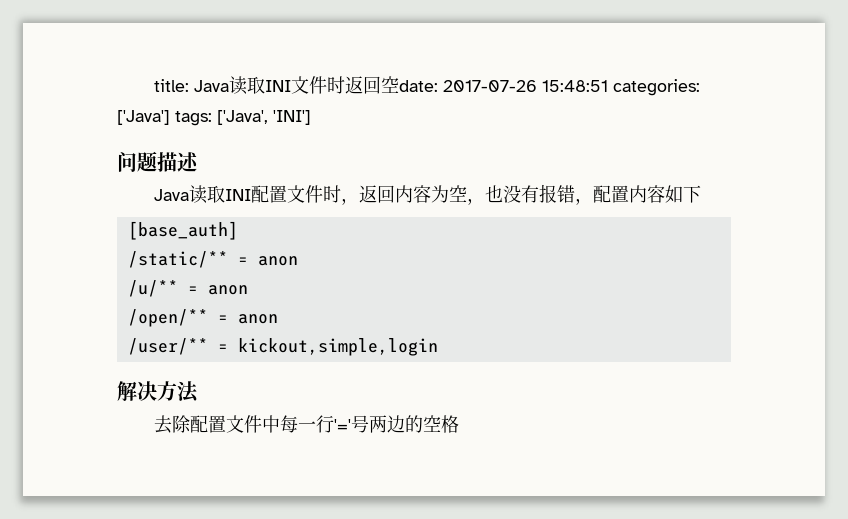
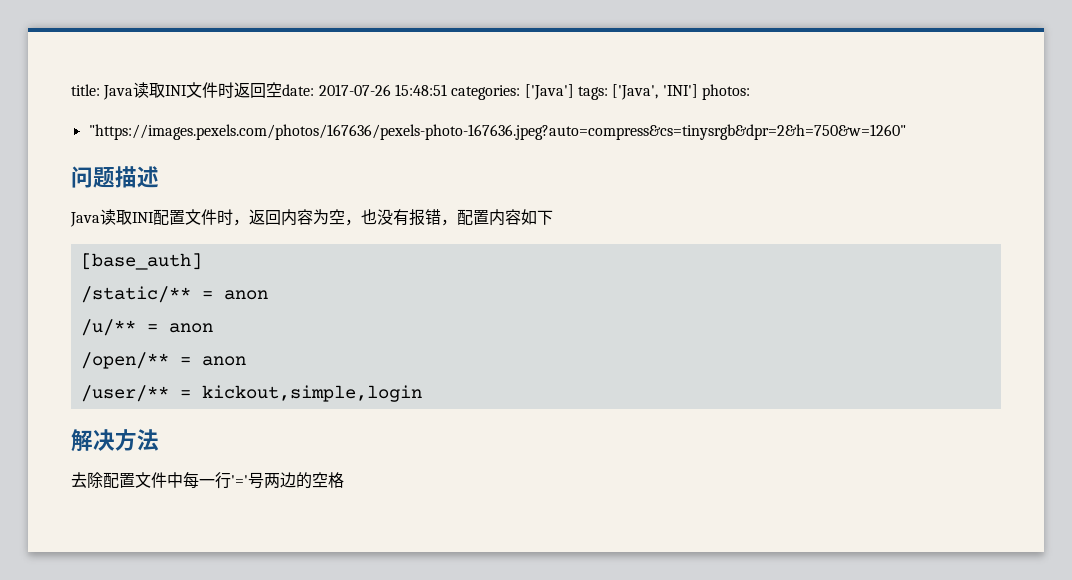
- title: Java读取INI文件时返回空date: 2017-07-26 15:48:51 categories: ['Java'] tags: ['Java', 'INI']
+ title: Java读取INI文件时返回空date: 2017-07-26 15:48:51 categories: ['Java'] tags: ['Java', 'INI'] photos:
+ "https://images.pexels.com/photos/167636/pexels-photo-167636.jpeg?auto=compress&cs=tinysrgb&dpr=2&h=750&w=1260"

